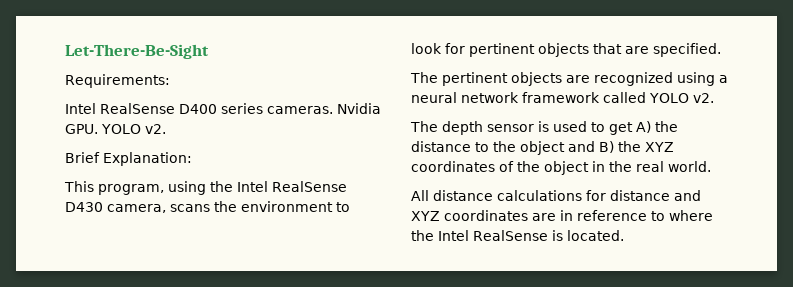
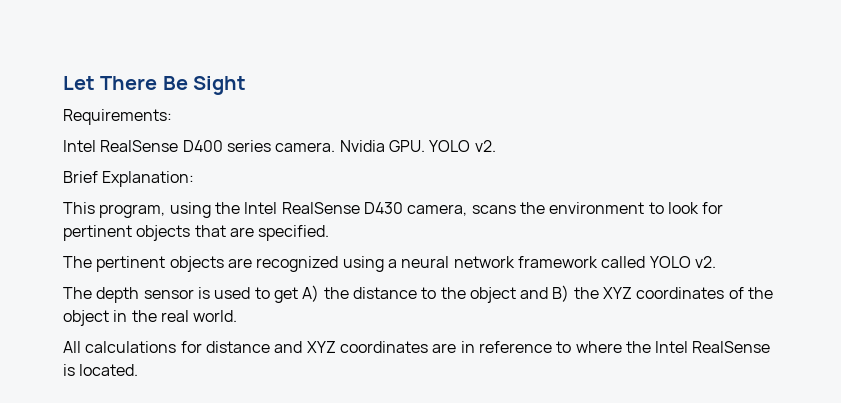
- Let-There-Be-Sight
+ Let There Be Sight
- Intel RealSense D400 series cameras.
+ Intel RealSense D400 series camera.
- All distance calculations for distance and XYZ coordinates are in reference to where the Intel RealSense is located.
+ All calculations for distance and XYZ coordinates are in reference to where the Intel RealSense is located.

